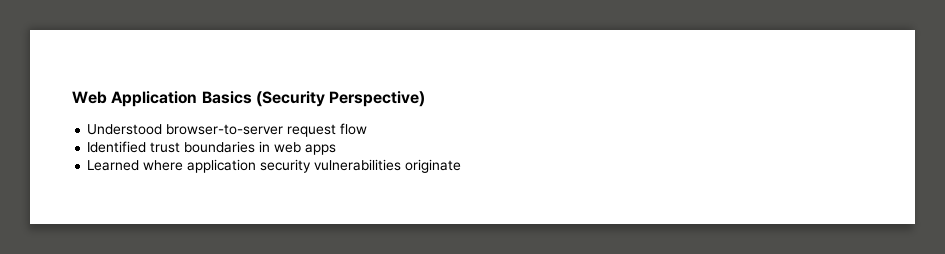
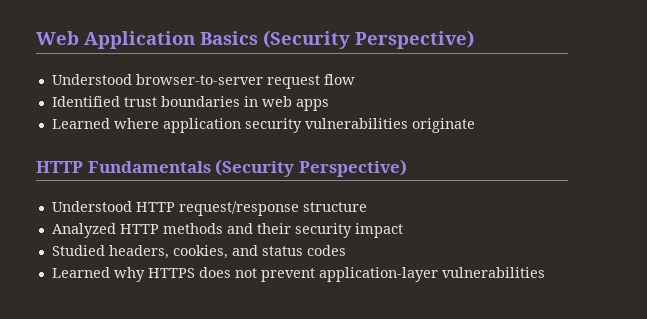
+ HTTP Fundamentals (Security Perspective)
+ Understood HTTP request/response structure
+ Analyzed HTTP methods and their security impact
+ Studied headers, cookies, and status codes
+ Learned why HTTPS does not prevent application-layer vulnerabilities

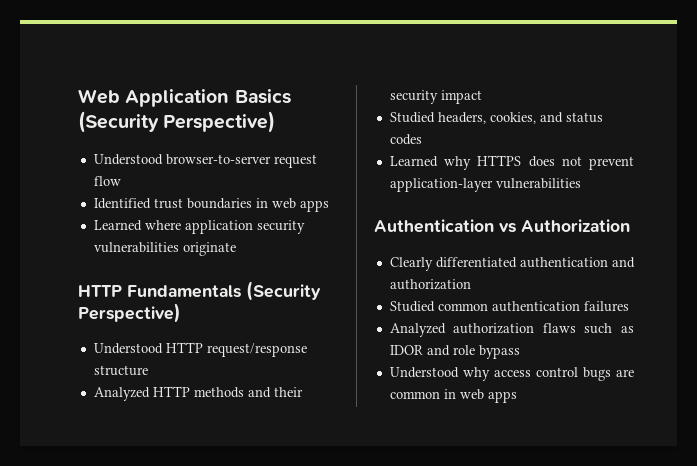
+ Authentication vs Authorization
+ Clearly differentiated authentication and authorization
+ Studied common authentication failures
+ Analyzed authorization flaws such as IDOR and role bypass
+ Understood why access control bugs are common in web apps

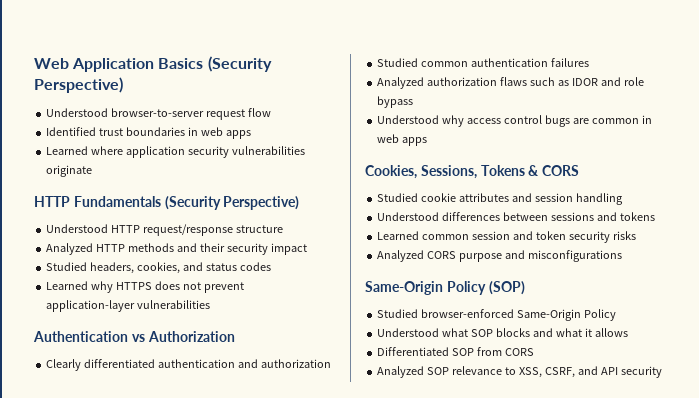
+ Cookies, Sessions, Tokens & CORS
+ Studied cookie attributes and session handling
+ Understood differences between sessions and tokens
+ Learned common session and token security risks
+ Analyzed CORS purpose and misconfigurations
+ Same-Origin Policy (SOP)
+ Studied browser-enforced Same-Origin Policy
+ Understood what SOP blocks and what it allows
+ Differentiated SOP from CORS
+ Analyzed SOP relevance to XSS, CSRF, and API security

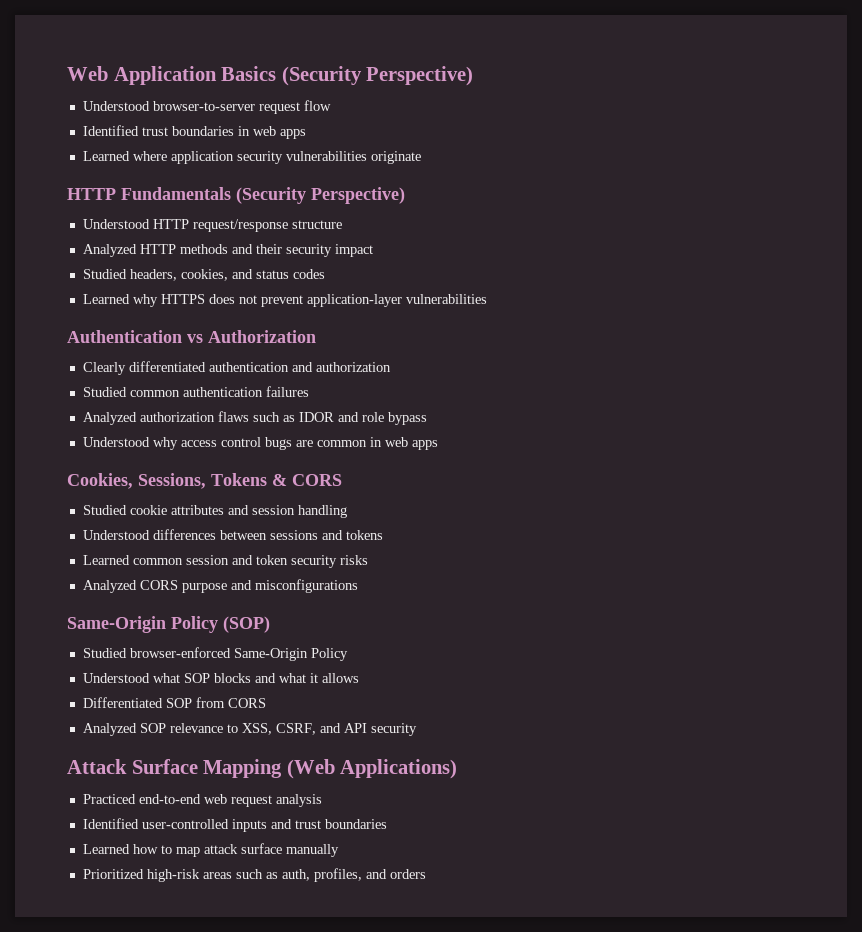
+ Attack Surface Mapping (Web Applications)
+ Practiced end-to-end web request analysis
+ Identified user-controlled inputs and trust boundaries
+ Learned how to map attack surface manually
+ Prioritized high-risk areas such as auth, profiles, and orders

